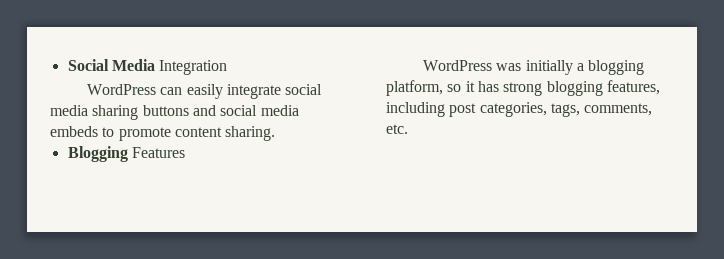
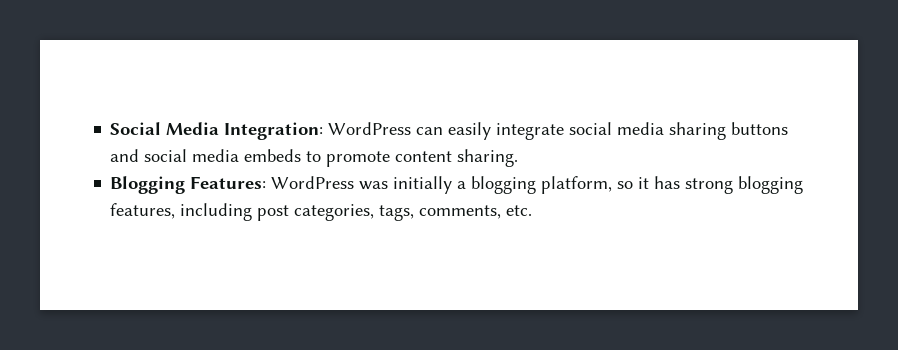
- Social Media Integration
- WordPress can easily integrate social media sharing buttons and social media embeds to promote content sharing.
+ Social Media Integration: WordPress can easily integrate social media sharing buttons and social media embeds to promote content sharing.
- Blogging Features
- WordPress was initially a blogging platform, so it has strong blogging features, including post categories, tags, comments, etc.
+ Blogging Features: WordPress was initially a blogging platform, so it has strong blogging features, including post categories, tags, comments, etc.

